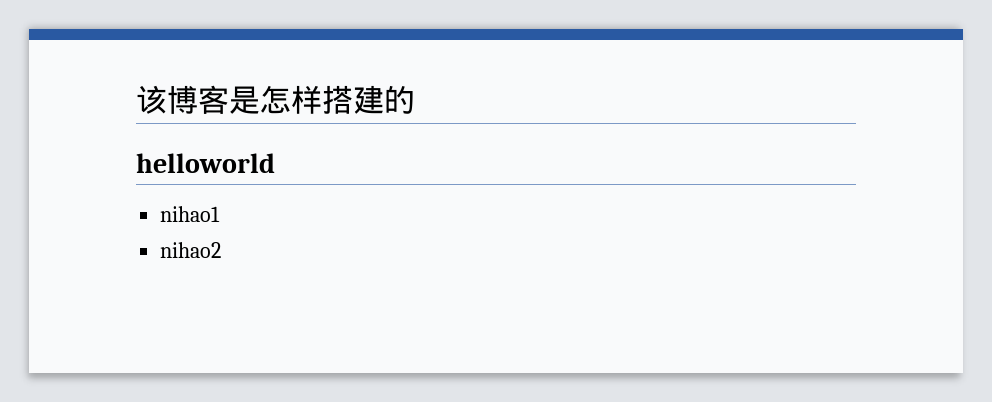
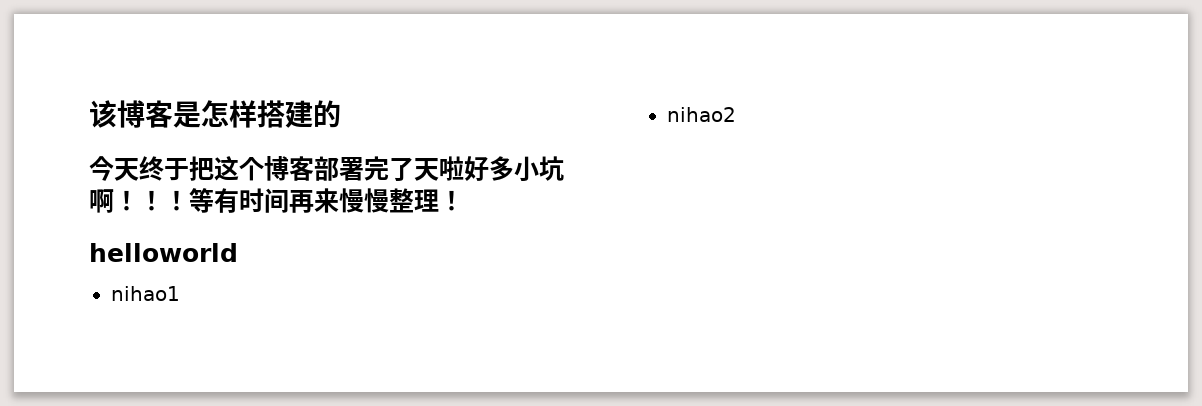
+ 今天终于把这个博客部署完了天啦好多小坑啊！！！等有时间再来慢慢整理！

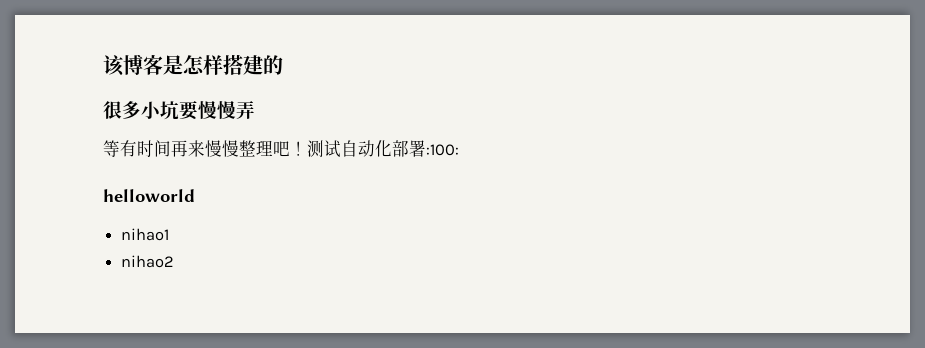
- 今天终于把这个博客部署完了天啦好多小坑啊！！！等有时间再来慢慢整理！
+ 很多小坑要慢慢弄
+ 等有时间再来慢慢整理吧！测试自动化部署:100:

